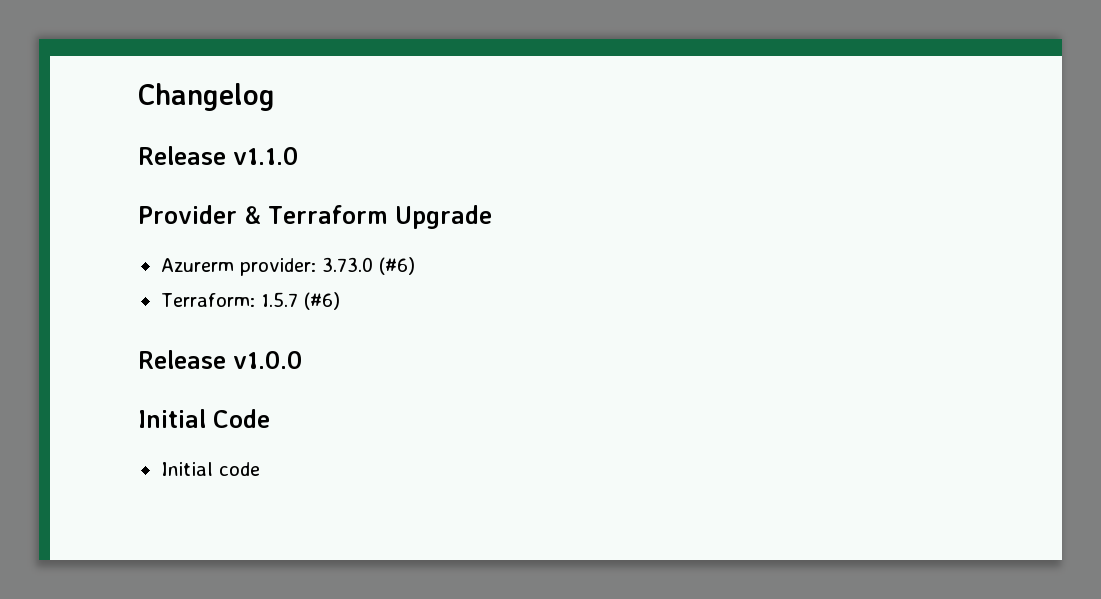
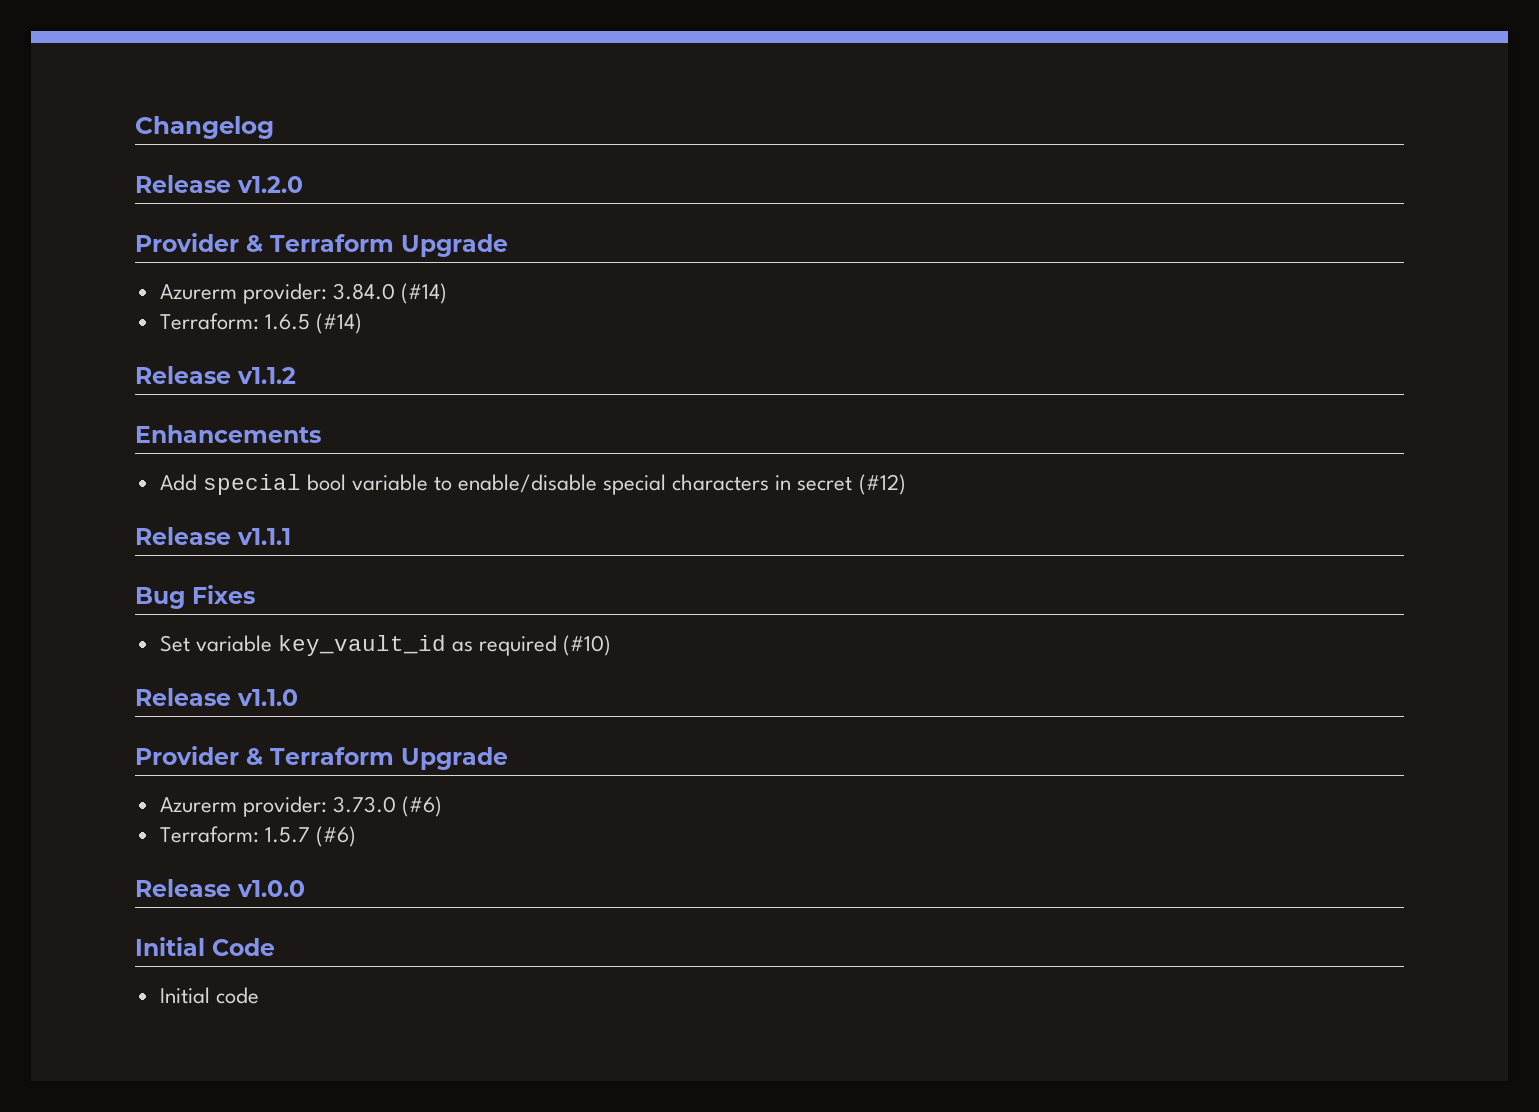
+ Release v1.2.0
+ Provider & Terraform Upgrade
+ Azurerm provider: 3.84.0 (#14)
+ Terraform: 1.6.5 (#14)
+ Release v1.1.2
+ Enhancements
+ Add special bool variable to enable/disable special characters in secret (#12)
+ Release v1.1.1
+ Bug Fixes
+ Set variable key_vault_id as required (#10)

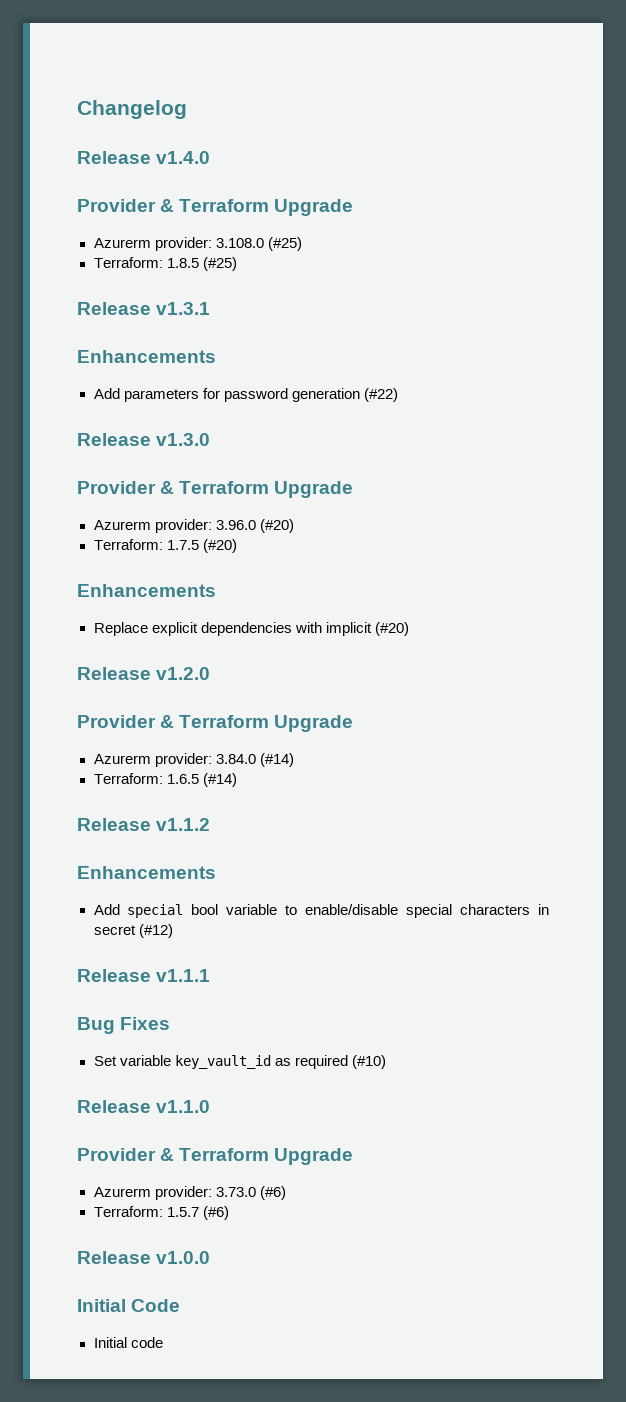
+ Release v1.4.0
+ Provider & Terraform Upgrade
+ Azurerm provider: 3.108.0 (#25)
+ Terraform: 1.8.5 (#25)
+ Release v1.3.1
+ Enhancements
+ Add parameters for password generation (#22)
+ Release v1.3.0
+ Provider & Terraform Upgrade
+ Azurerm provider: 3.96.0 (#20)
+ Terraform: 1.7.5 (#20)
+ Enhancements
+ Replace explicit dependencies with implicit (#20)

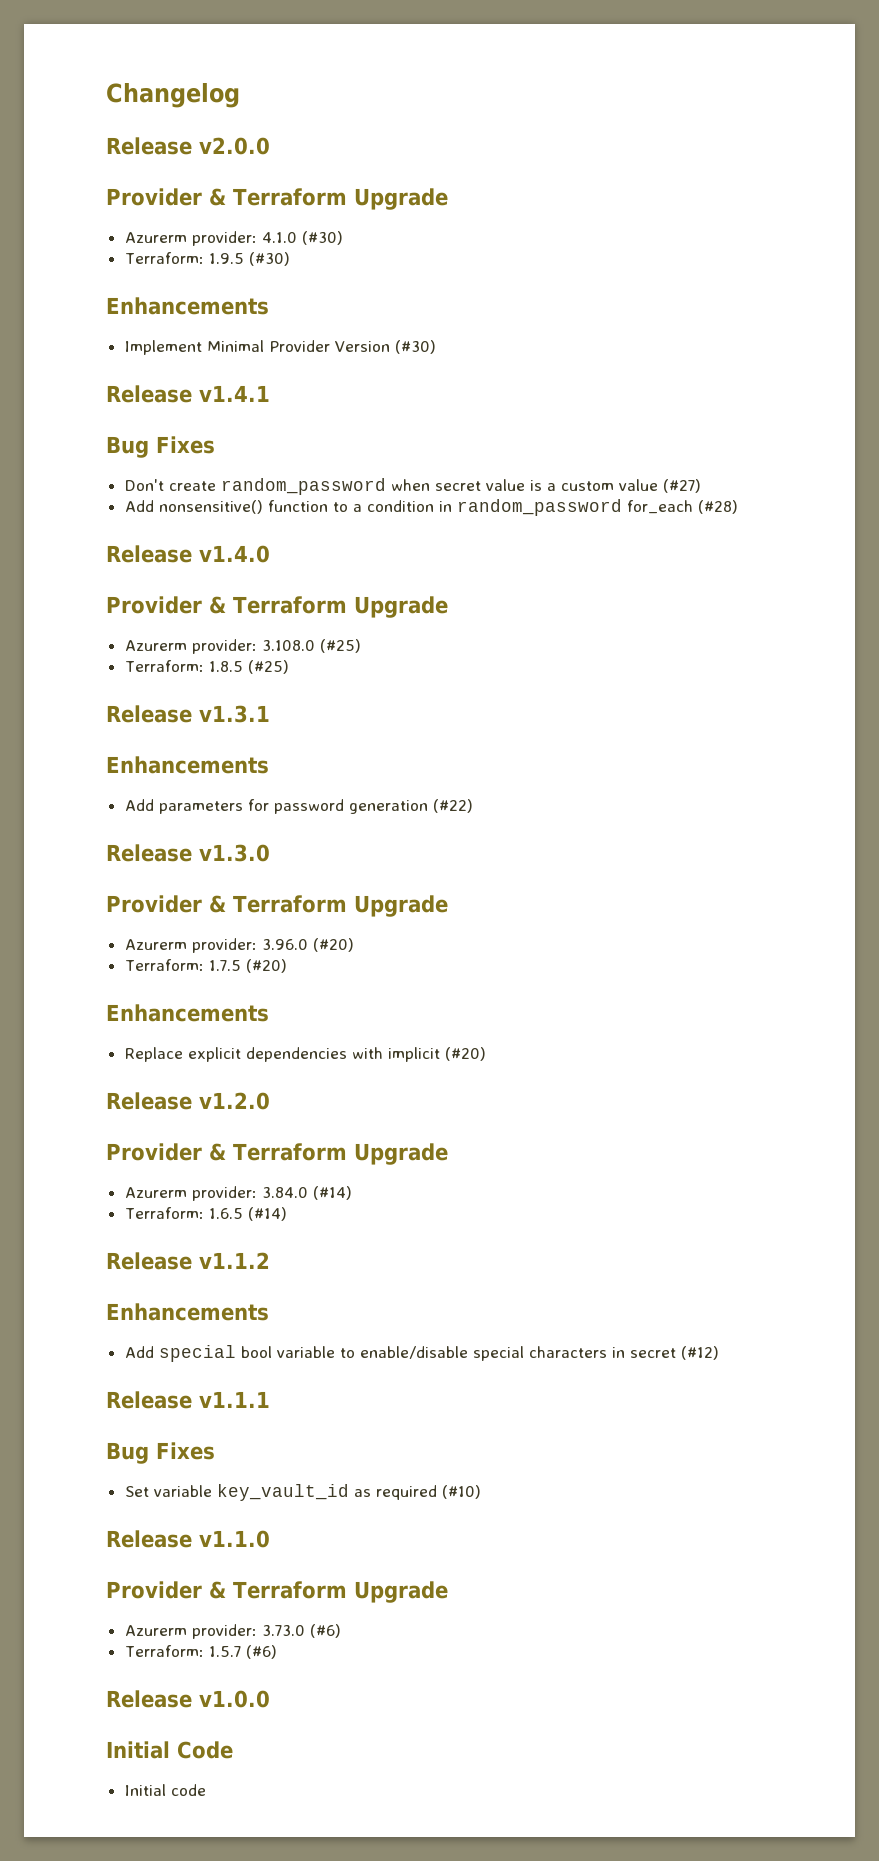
+ Release v2.0.0
+ Provider & Terraform Upgrade
+ Azurerm provider: 4.1.0 (#30)
+ Terraform: 1.9.5 (#30)
+ Enhancements
+ Implement Minimal Provider Version (#30)
+ Release v1.4.1
+ Bug Fixes
+ Don't create random_password when secret value is a custom value (#27)
+ Add nonsensitive() function to a condition in random_password for_each (#28)

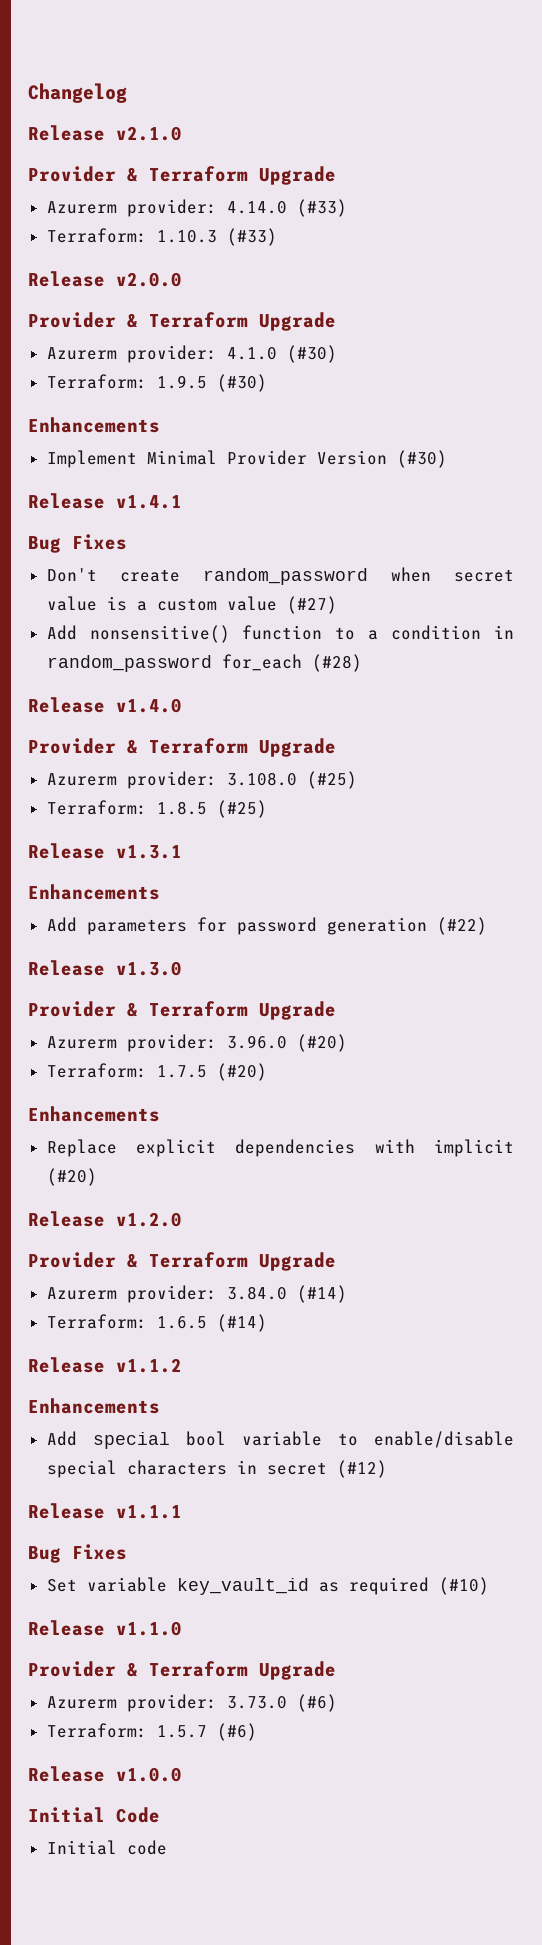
+ Release v2.1.0
+ Provider & Terraform Upgrade
+ Azurerm provider: 4.14.0 (#33)
+ Terraform: 1.10.3 (#33)

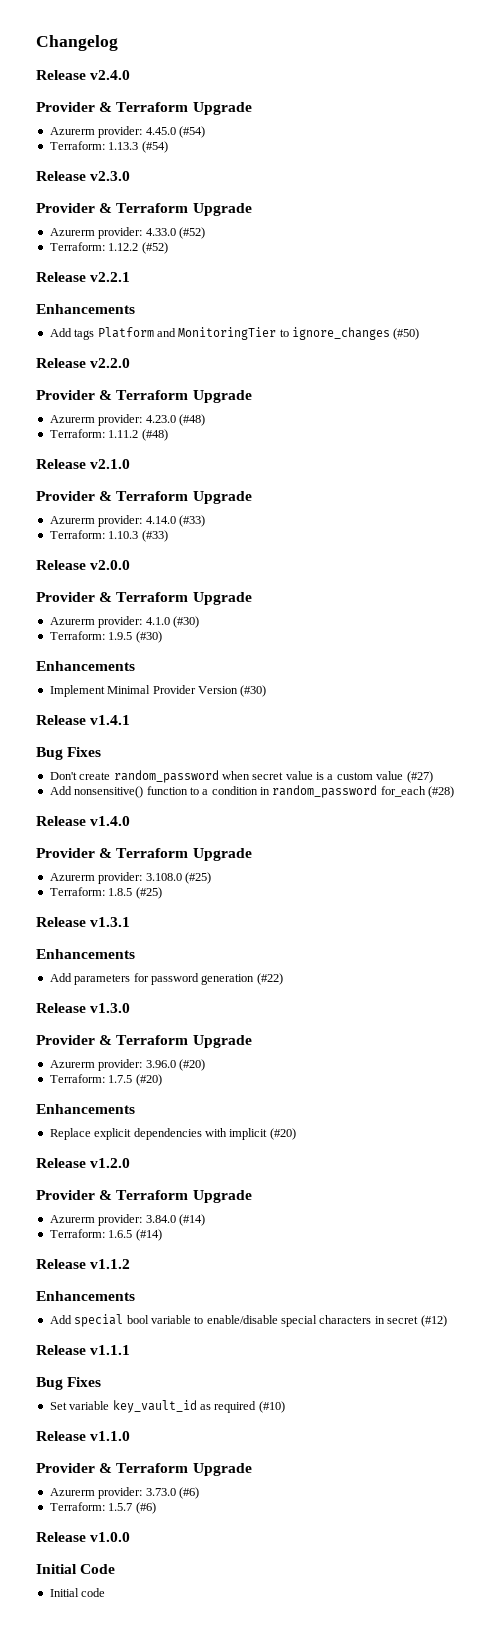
+ Release v2.4.0
+ Provider & Terraform Upgrade
+ Azurerm provider: 4.45.0 (#54)
+ Terraform: 1.13.3 (#54)
+ Release v2.3.0
+ Provider & Terraform Upgrade
+ Azurerm provider: 4.33.0 (#52)
+ Terraform: 1.12.2 (#52)
+ Release v2.2.1
+ Enhancements
+ Add tags Platform and MonitoringTier to ignore_changes (#50)
+ Release v2.2.0
+ Provider & Terraform Upgrade
+ Azurerm provider: 4.23.0 (#48)
+ Terraform: 1.11.2 (#48)

